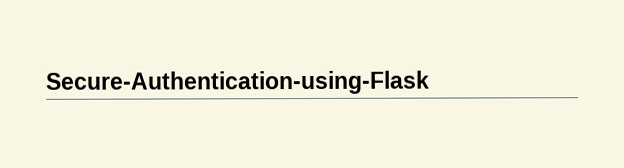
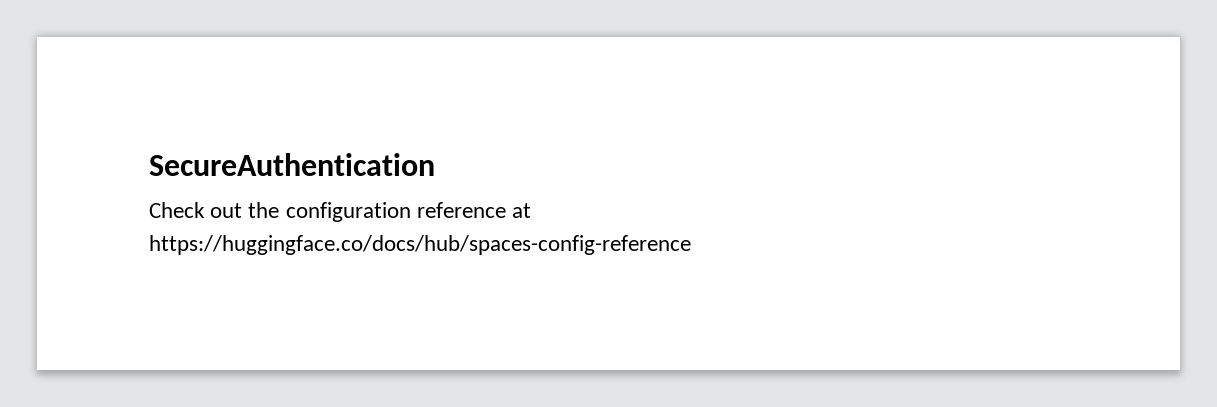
- Secure-Authentication-using-Flask
+ SecureAuthentication
+ Check out the configuration reference at https://huggingface.co/docs/hub/spaces-config-reference

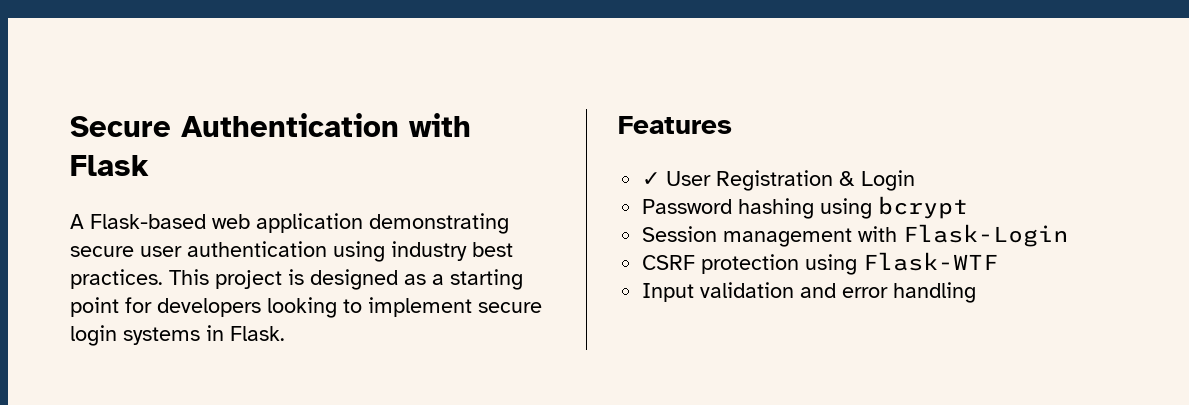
- SecureAuthentication
- Check out the configuration reference at https://huggingface.co/docs/hub/spaces-config-reference
+ Secure Authentication with Flask
+ A Flask-based web application demonstrating secure user authentication using industry best practices. This project is designed as a starting point for developers looking to implement secure login systems in Flask.
+ Features
+ ✓ User Registration & Login
+ Password hashing using bcrypt
+ Session management with Flask-Login
+ CSRF protection using Flask-WTF
+ Input validation and error handling

